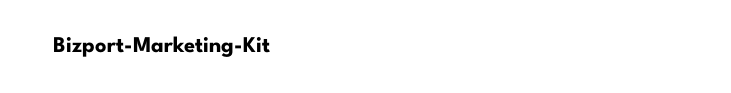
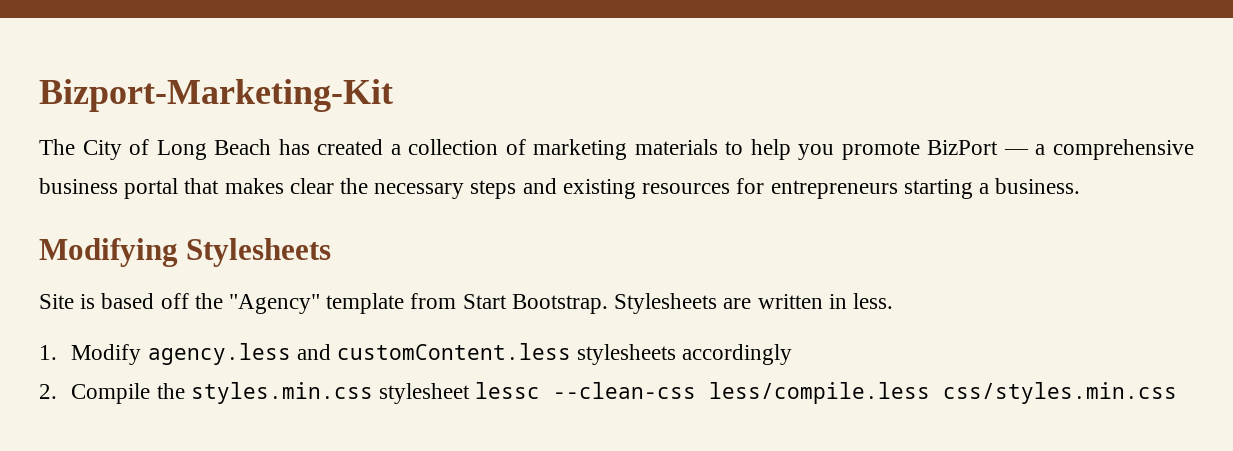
+ The City of Long Beach has created a collection of marketing materials to help you promote BizPort — a comprehensive business portal that makes clear the necessary steps and existing resources for entrepreneurs starting a business.
+ Modifying Stylesheets
+ Site is based off the "Agency" template from Start Bootstrap. Stylesheets are written in less.
+ 1. Modify agency.less and customContent.less stylesheets accordingly
+ 2. Compile the styles.min.css stylesheet lessc --clean-css less/compile.less css/styles.min.css

